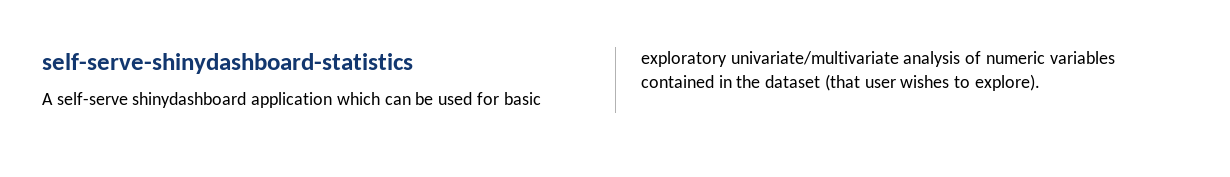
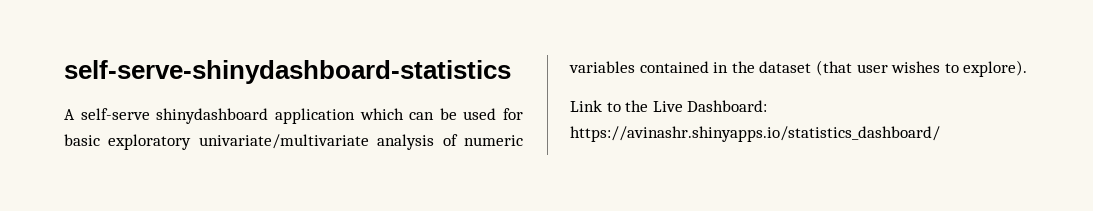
+ Link to the Live Dashboard: https://avinashr.shinyapps.io/statistics_dashboard/

